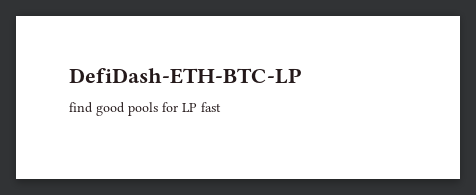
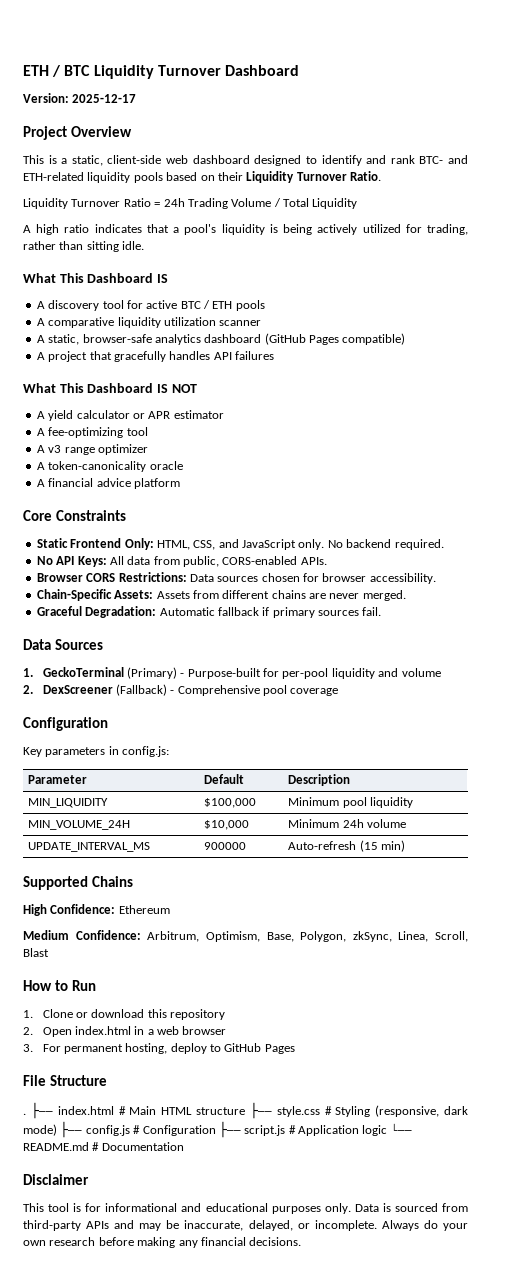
- DefiDash-ETH-BTC-LP
- find good pools for LP fast
+ ETH / BTC Liquidity Turnover Dashboard
+ Version: 2025-12-17
+ Project Overview
+ This is a static, client-side web dashboard designed to identify and rank BTC- and ETH-related liquidity pools based on their Liquidity Turnover Ratio.
+ Liquidity Turnover Ratio = 24h Trading Volume / Total Liquidity
+ A high ratio indicates that a pool's liquidity is being actively utilized for trading, rather than sitting idle.
+ What This Dashboard IS
+ A discovery tool for active BTC / ETH pools
+ A comparative liquidity utilization scanner
+ A static, browser-safe analytics dashboard (GitHub Pages compatible)
+ A project that gracefully handles API failures
+ What This Dashboard IS NOT
+ A yield calculator or APR estimator
+ A fee-optimizing tool
+ A v3 range optimizer
+ A token-canonicality oracle
+ A financial advice platform
+ Core Constraints
+ Static Frontend Only: HTML, CSS, and JavaScript only. No backend required.
+ No API Keys: All data from public, CORS-enabled APIs.
+ Browser CORS Restrictions: Data sources chosen for browser accessibility.
+ Chain-Specific Assets: Assets from different chains are never merged.
+ Graceful Degradation: Automatic fallback if primary sources fail.
+ Data Sources
+ 1. GeckoTerminal (Primary) - Purpose-built for per-pool liquidity and volume
+ 2. DexScreener (Fallback) - Comprehensive pool coverage
+ Configuration
+ Key parameters in config.js:
+ Parameter | Default | Description
+ MIN_LIQUIDITY | $100,000 | Minimum pool liquidity
+ MIN_VOLUME_24H | $10,000 | Minimum 24h volume
+ UPDATE_INTERVAL_MS | 900000 | Auto-refresh (15 min)
+ Supported Chains
+ High Confidence: Ethereum
+ Medium Confidence: Arbitrum, Optimism, Base, Polygon, zkSync, Linea, Scroll, Blast
+ How to Run
+ 1. Clone or download this repository
+ 2. Open index.html in a web browser
+ 3. For permanent hosting, deploy to GitHub Pages
+ File Structure
+ . ├── index.html # Main HTML structure ├── style.css # Styling (responsive, dark mode) ├── config.js # Configuration ├── script.js # Application logic └── README.md # Documentation
+ Disclaimer
+ This tool is for informational and educational purposes only. Data is sourced from third-party APIs and may be inaccurate, delayed, or incomplete. Always do your own research before making any financial decisions.

